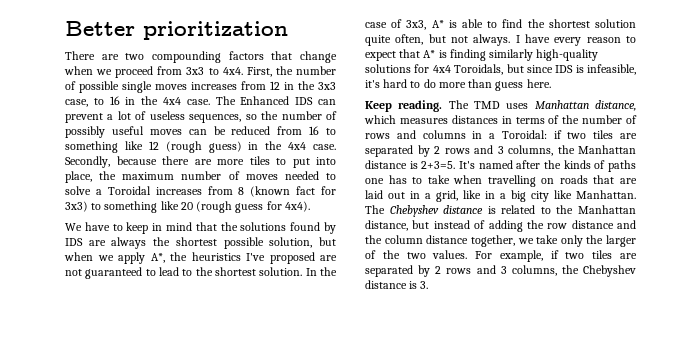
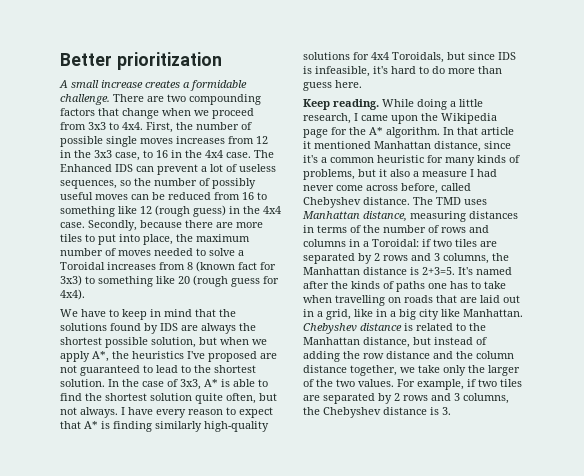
+ A small increase creates a formidable challenge.
+ While doing a little research, I came upon the Wikipedia page for the A* algorithm. In that article it mentioned Manhattan distance, since it's a common heuristic for many kinds of problems, but it also a measure I had never come across before, called Chebyshev distance.
- The TMD uses Manhattan distance, which measures distances in terms of the number of rows and columns in a Toroidal: if two tiles are separated by 2 rows and 3 columns, the Manhattan distance is 2+3=5.
+ The TMD uses Manhattan distance, measuring distances in terms of the number of rows and columns in a Toroidal: if two tiles are separated by 2 rows and 3 columns, the Manhattan distance is 2+3=5.
- The Chebyshev distance is related to the Manhattan distance, but instead of adding the row distance and the column distance together, we take only the larger of the two values.
+ Chebyshev distance is related to the Manhattan distance, but instead of adding the row distance and the column distance together, we take only the larger of the two values.

